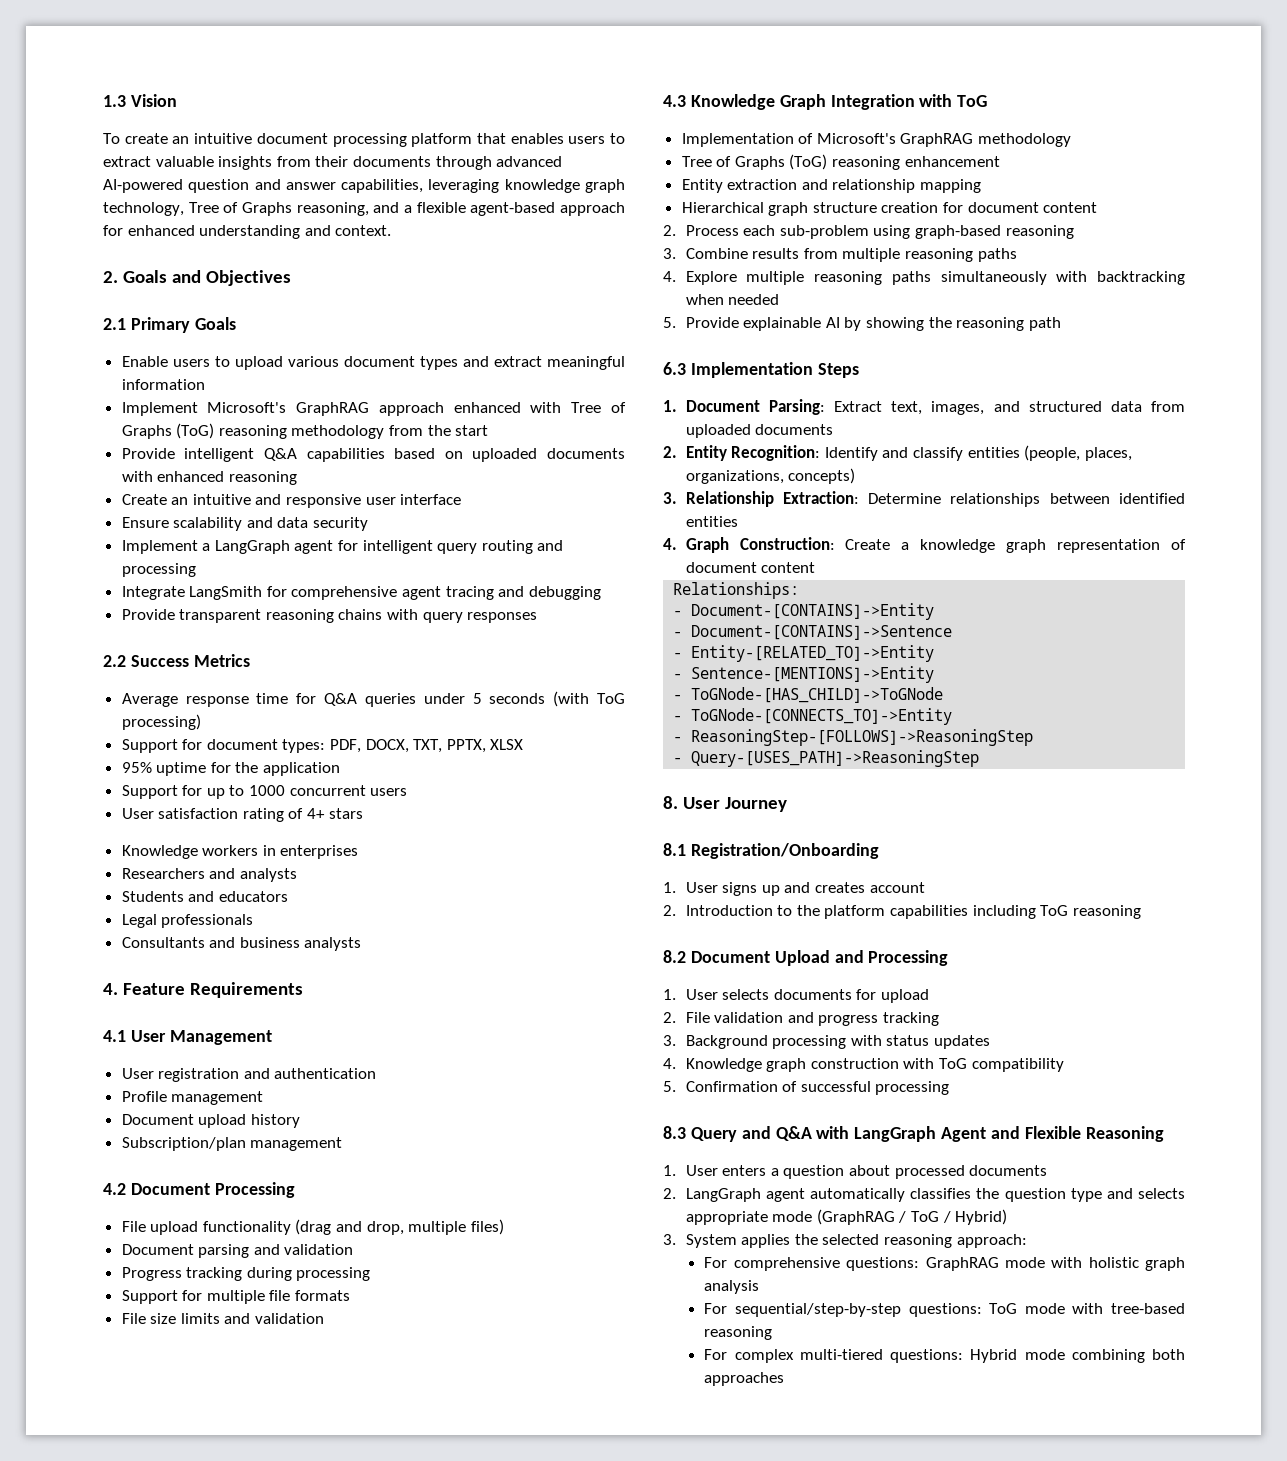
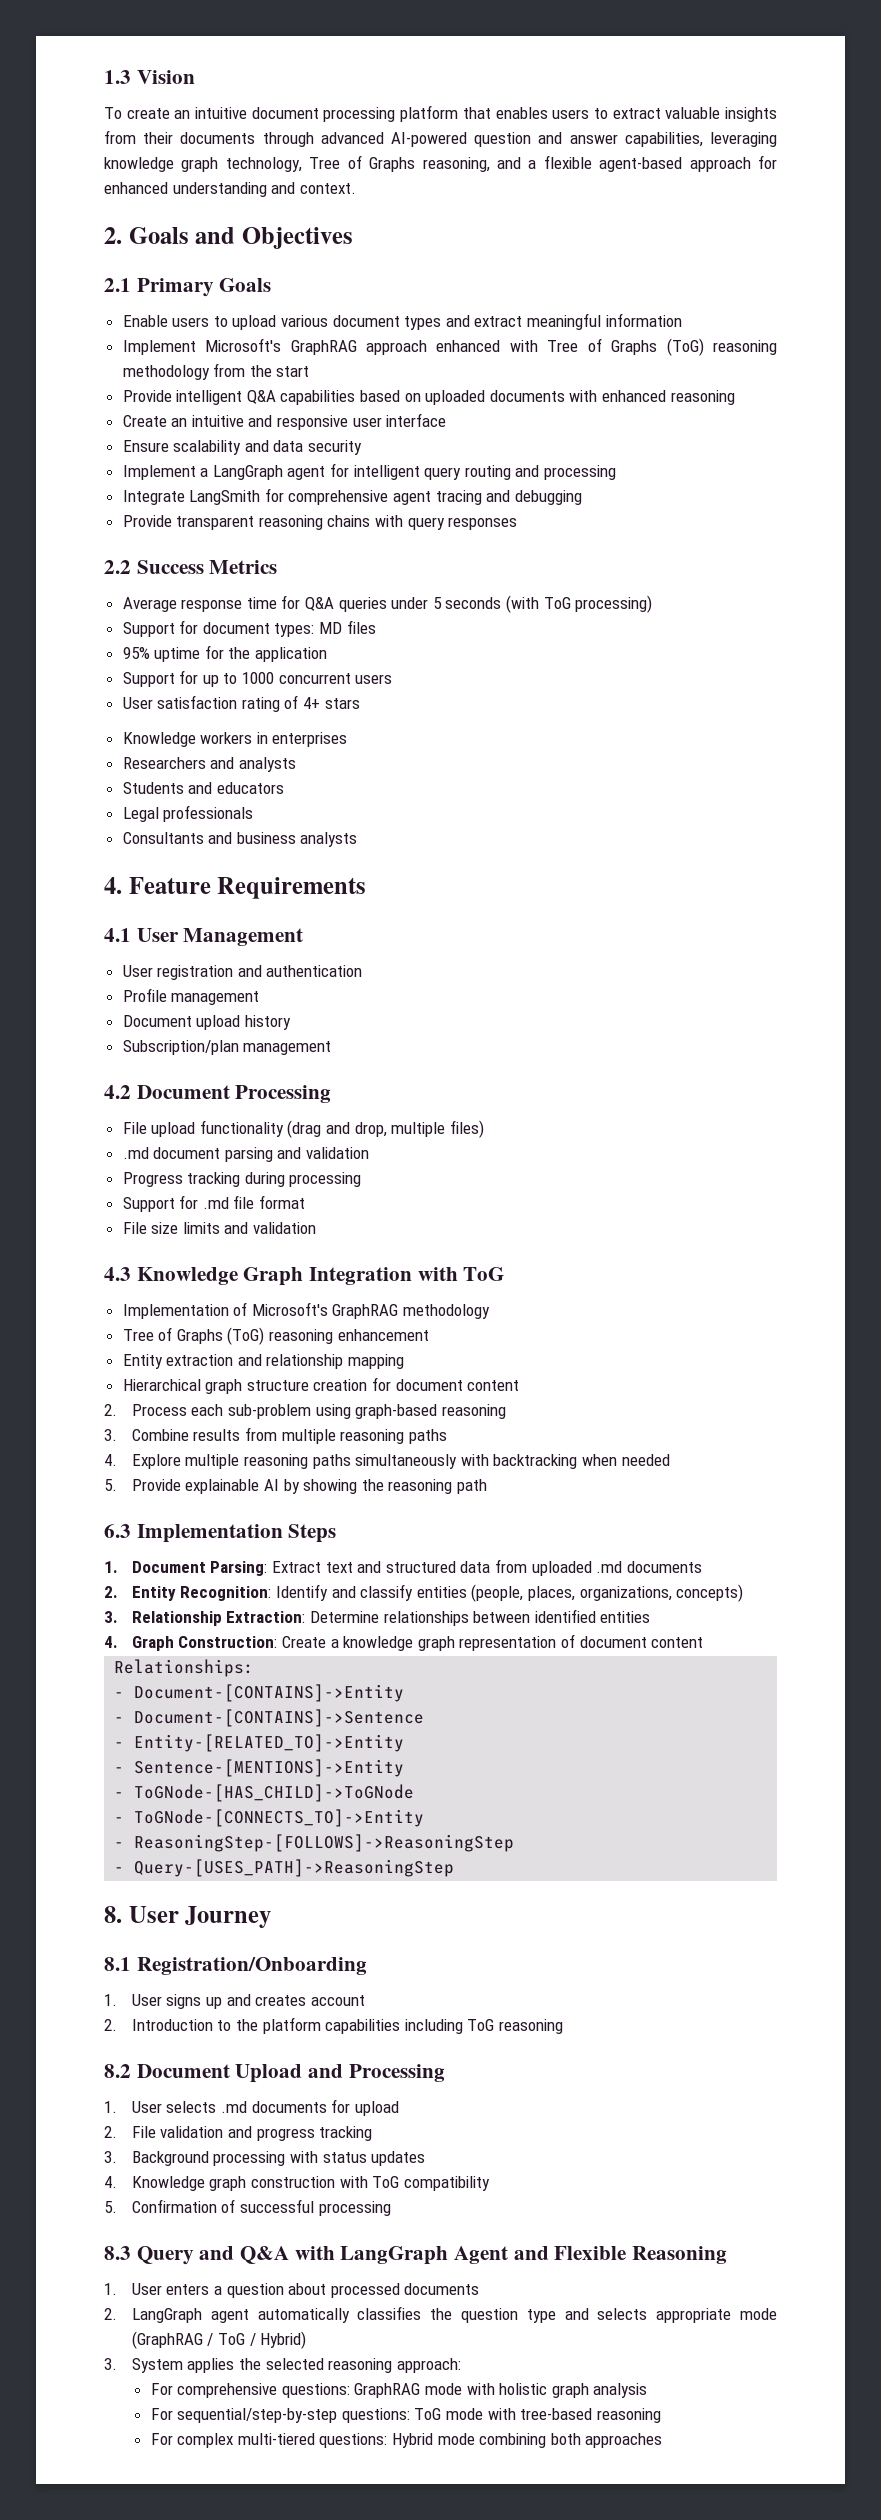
- Support for document types: PDF, DOCX, TXT, PPTX, XLSX
+ Support for document types: MD files
- Document parsing and validation
+ .md document parsing and validation
- Support for multiple file formats
+ Support for .md file format
- 1. Document Parsing: Extract text, images, and structured data from uploaded documents
+ 1. Document Parsing: Extract text and structured data from uploaded .md documents
- 1. User selects documents for upload
+ 1. User selects .md documents for upload

